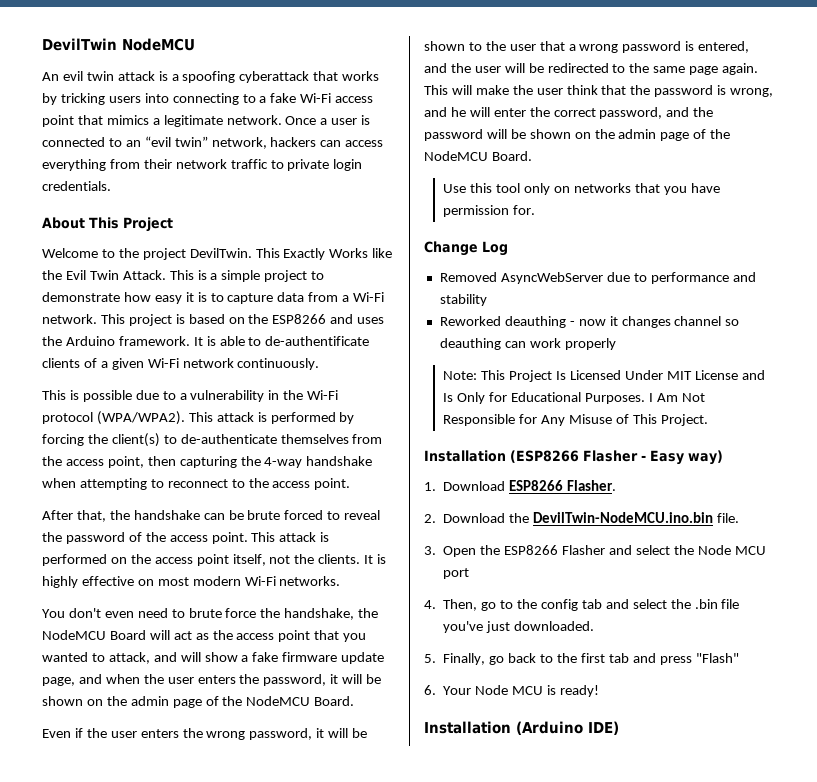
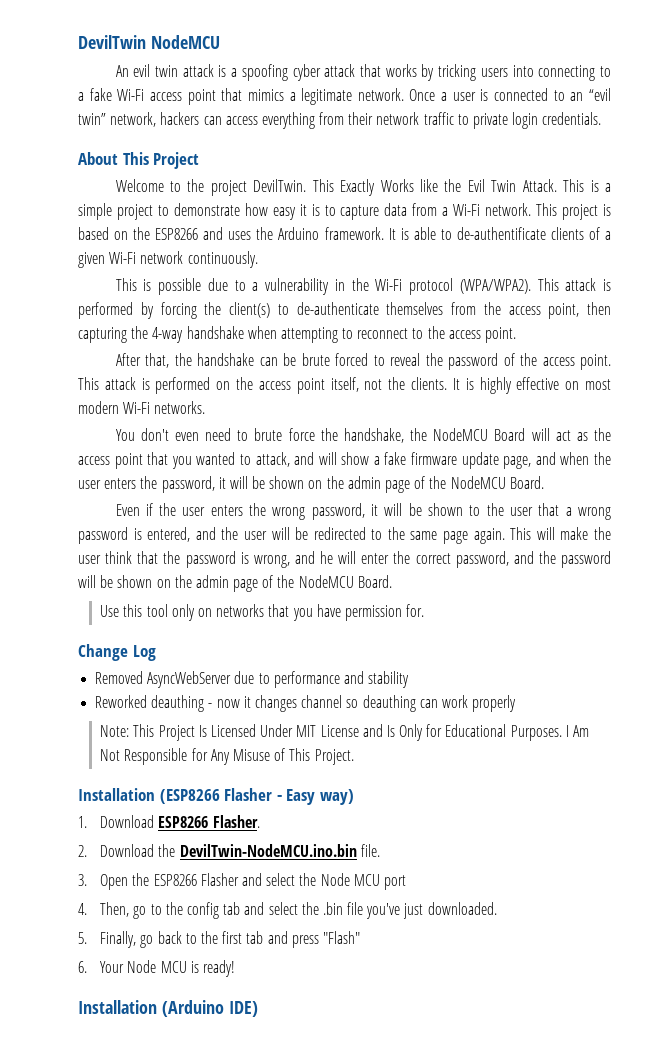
- An evil twin attack is a spoofing cyberattack that works by tricking users into connecting to a fake Wi-Fi access point that mimics a legitimate network.
+ An evil twin attack is a spoofing cyber attack that works by tricking users into connecting to a fake Wi-Fi access point that mimics a legitimate network.

